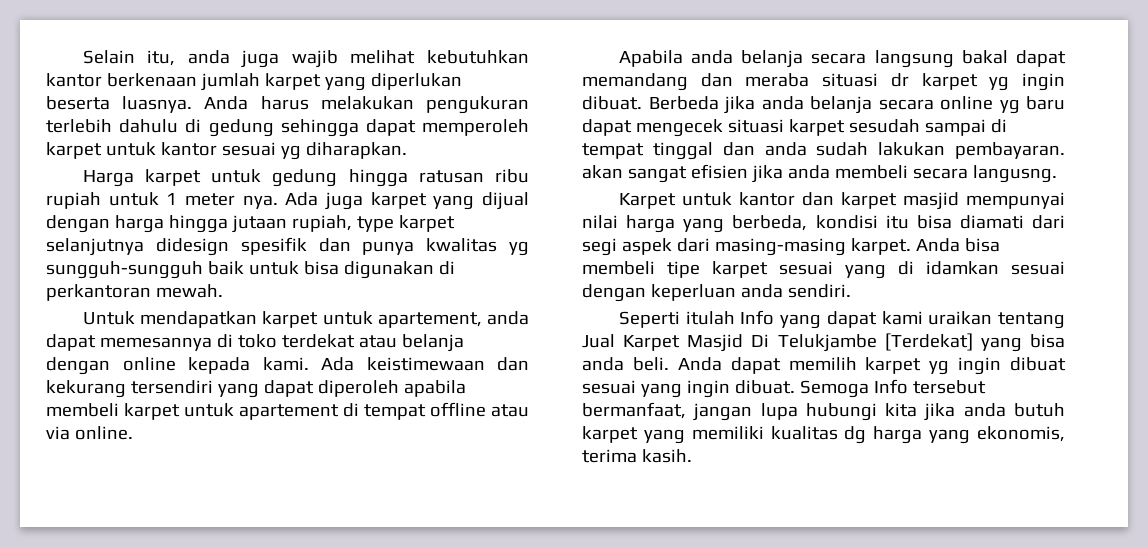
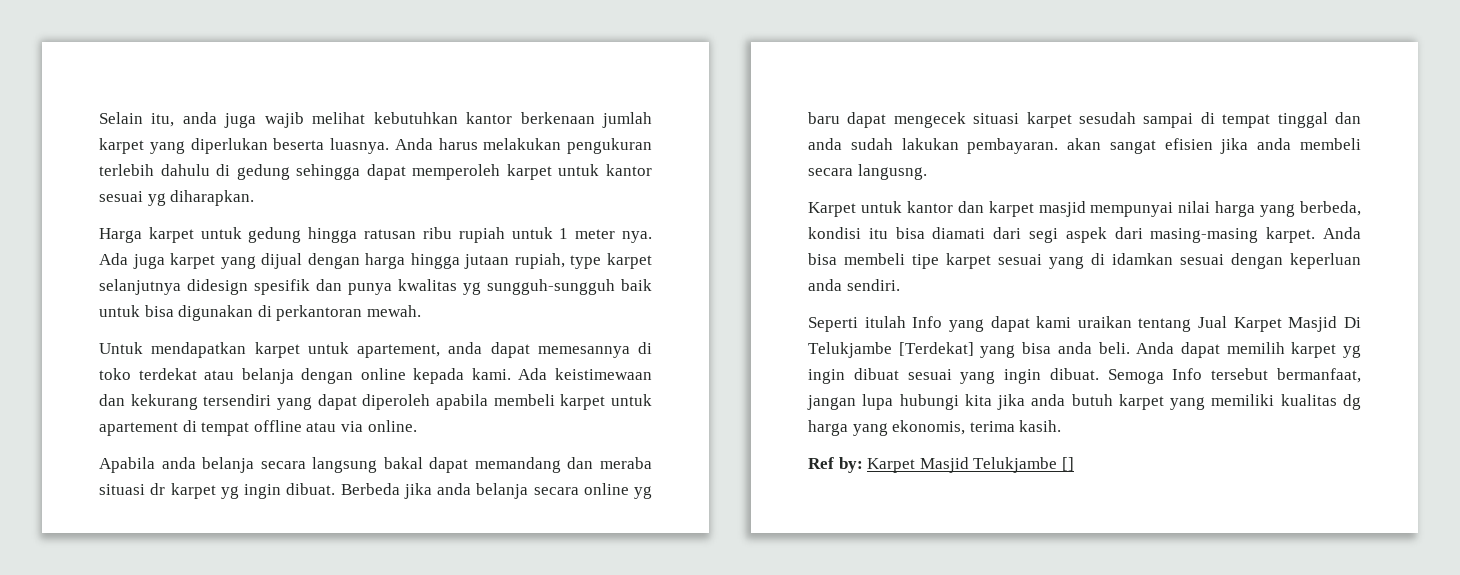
+ Ref by: Karpet Masjid Telukjambe []

